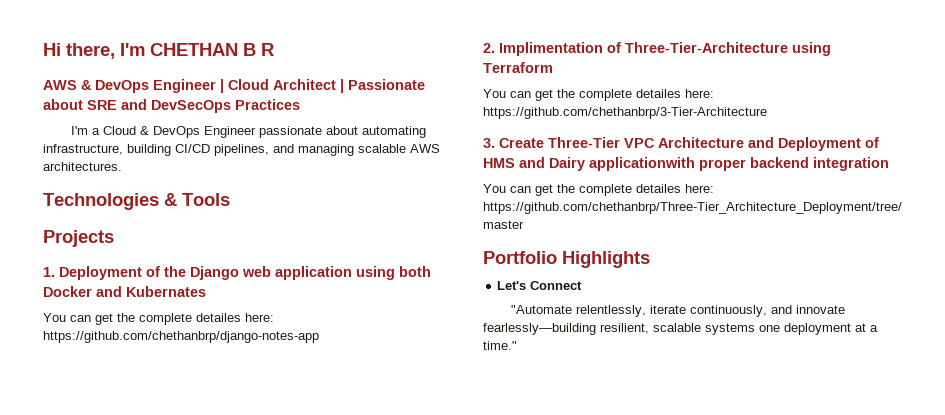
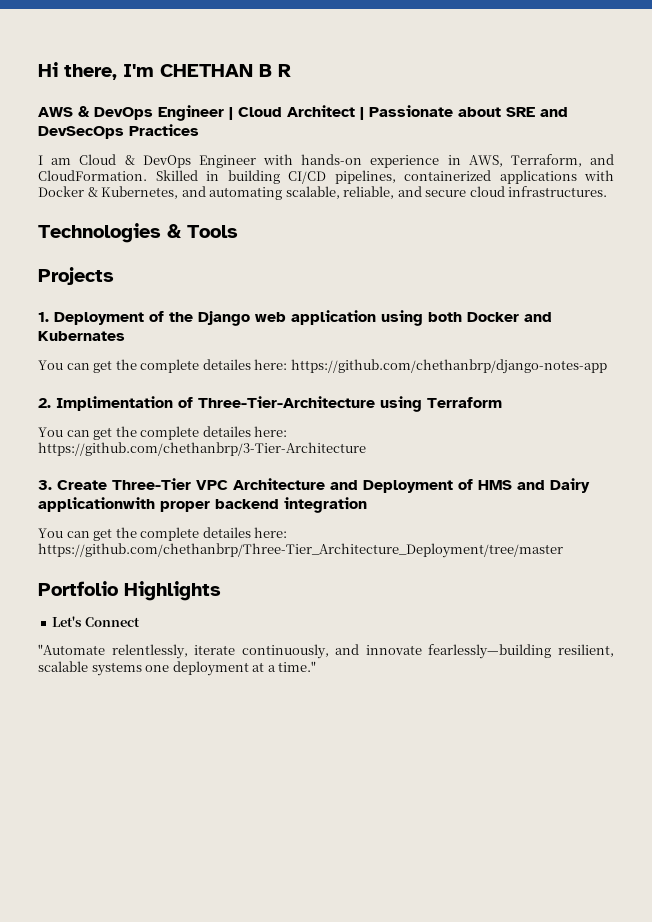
- I'm a Cloud & DevOps Engineer passionate about automating infrastructure, building CI/CD pipelines, and managing scalable AWS architectures.
+ I am Cloud & DevOps Engineer with hands-on experience in AWS, Terraform, and CloudFormation. Skilled in building CI/CD pipelines, containerized applications with Docker & Kubernetes, and automating scalable, reliable, and secure cloud infrastructures.

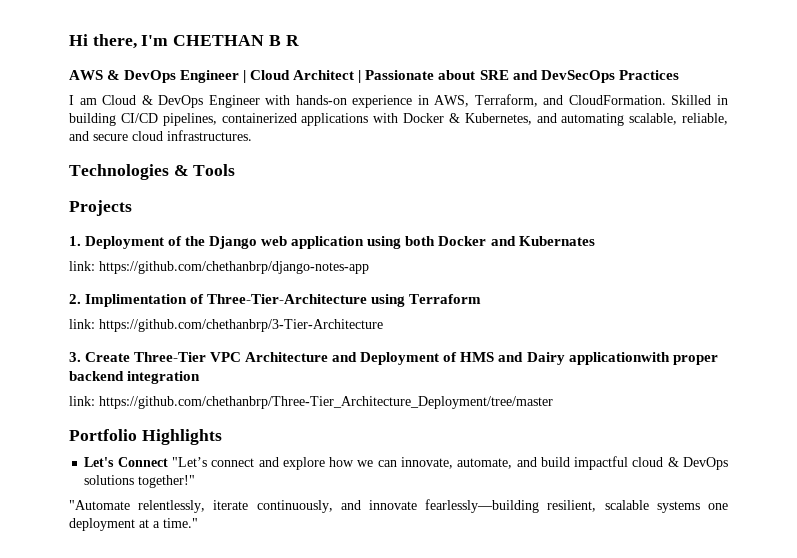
- You can get the complete detailes here: https://github.com/chethanbrp/django-notes-app
+ link: https://github.com/chethanbrp/django-notes-app
- You can get the complete detailes here: https://github.com/chethanbrp/3-Tier-Architecture
+ link: https://github.com/chethanbrp/3-Tier-Architecture
- You can get the complete detailes here: https://github.com/chethanbrp/Three-Tier_Architecture_Deployment/tree/master
+ link: https://github.com/chethanbrp/Three-Tier_Architecture_Deployment/tree/master
- Let's Connect
+ Let's Connect "Let’s connect and explore how we can innovate, automate, and build impactful cloud & DevOps solutions together!"

